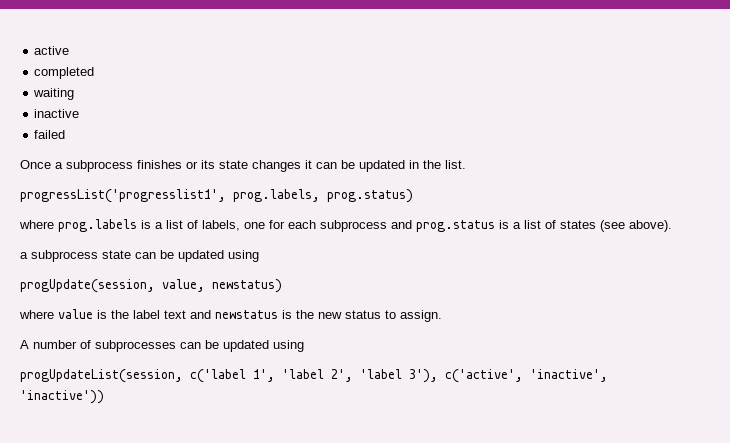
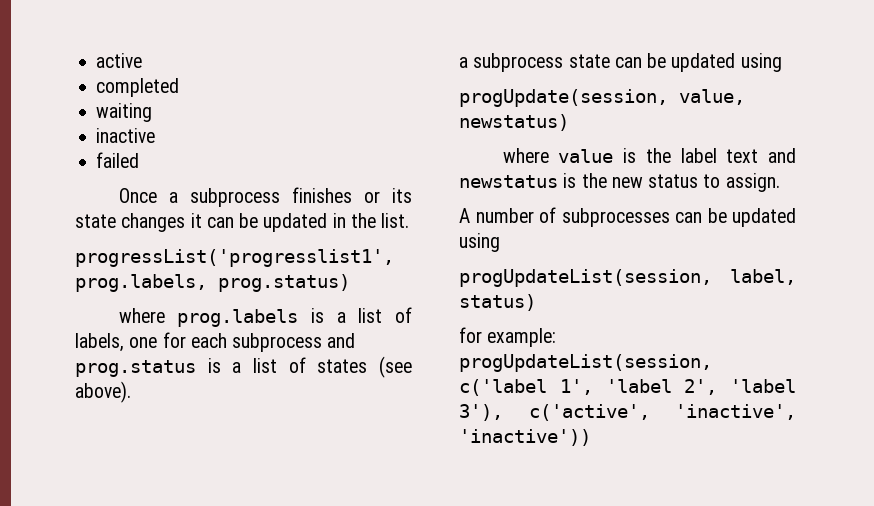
- progUpdateList(session, c('label 1', 'label 2', 'label 3'), c('active', 'inactive', 'inactive'))
+ progUpdateList(session, label, status)
+ for example: progUpdateList(session, c('label 1', 'label 2', 'label 3'), c('active', 'inactive', 'inactive'))

